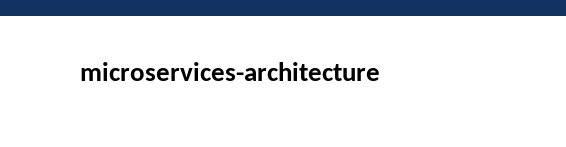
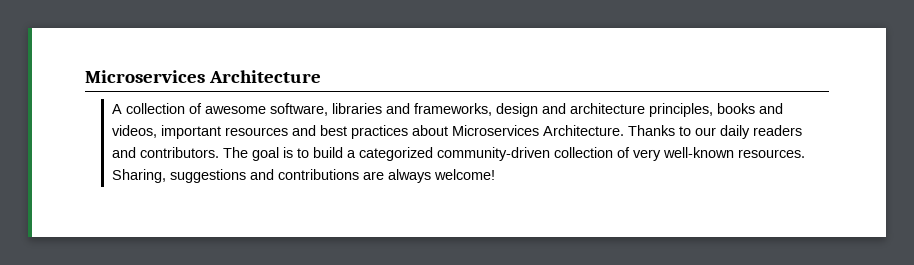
- microservices-architecture
+ Microservices Architecture
+ A collection of awesome software, libraries and frameworks, design and architecture principles, books and videos, important resources and best practices about Microservices Architecture. Thanks to our daily readers and contributors. The goal is to build a categorized community-driven collection of very well-known resources. Sharing, suggestions and contributions are always welcome!

